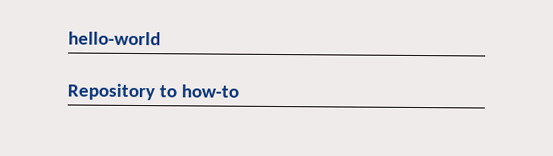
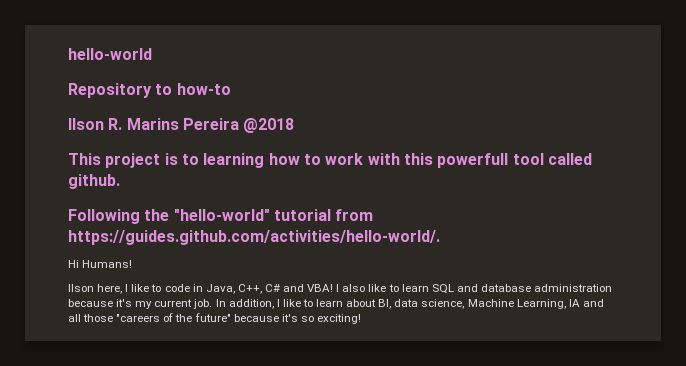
+ Ilson R. Marins Pereira @2018
+ This project is to learning how to work with this powerfull tool called github.
+ Following the "hello-world" tutorial from https://guides.github.com/activities/hello-world/.
+ Hi Humans!
+ Ilson here, I like to code in Java, C++, C# and VBA! I also like to learn SQL and database administration because it's my current job. In addition, I like to learn about BI, data science, Machine Learning, IA and all those "careers of the future" because it's so exciting!

